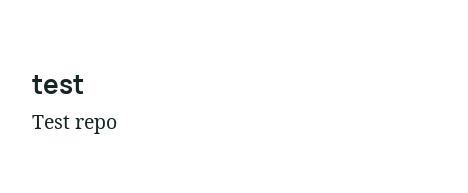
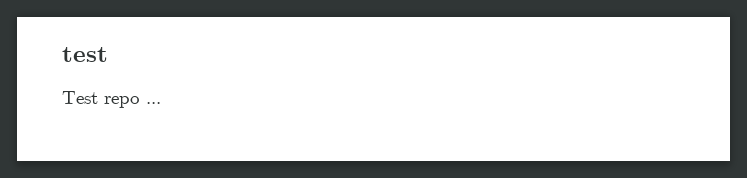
- Test repo
+ Test repo ...

